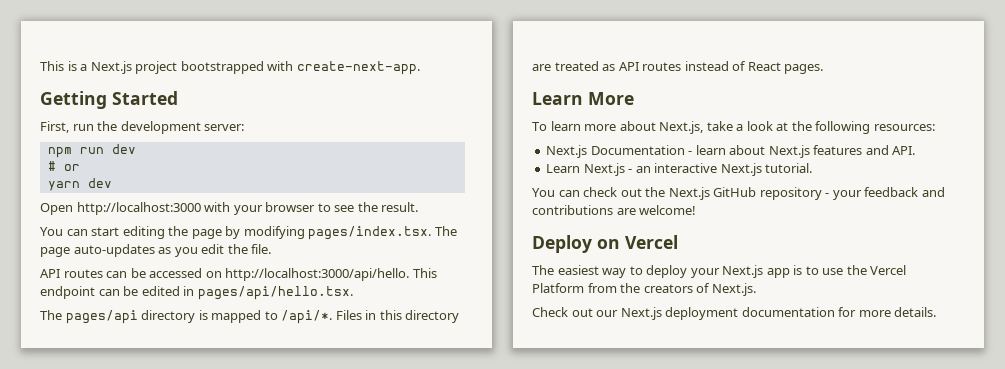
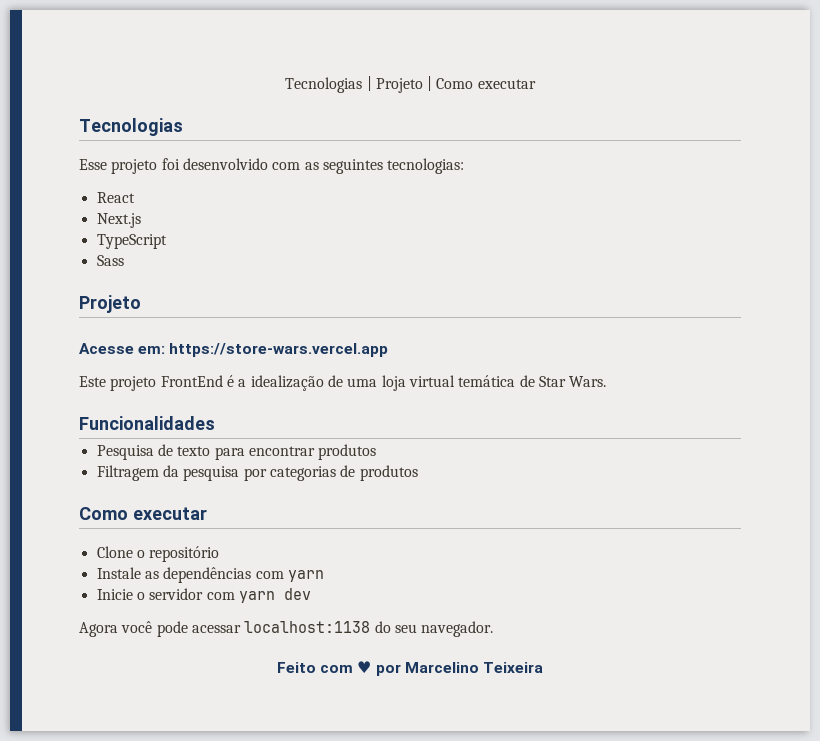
- This is a Next.js project bootstrapped with create-next-app.
- Getting Started
- First, run the development server:
- npm run dev
- # or
- yarn dev
- Open http://localhost:3000 with your browser to see the result.
- You can start editing the page by modifying pages/index.tsx. The page auto-updates as you edit the file.
- API routes can be accessed on http://localhost:3000/api/hello. This endpoint can be edited in pages/api/hello.tsx.
- The pages/api directory is mapped to /api/*. Files in this directory are treated as API routes instead of React pages.
- Learn More
- To learn more about Next.js, take a look at the following resources:
- Next.js Documentation - learn about Next.js features and API.
- Learn Next.js - an interactive Next.js tutorial.
- You can check out the Next.js GitHub repository - your feedback and contributions are welcome!
- Deploy on Vercel
- The easiest way to deploy your Next.js app is to use the Vercel Platform from the creators of Next.js.
- Check out our Next.js deployment documentation for more details.
+ Tecnologias | Projeto | Como executar
+ Tecnologias
+ Esse projeto foi desenvolvido com as seguintes tecnologias:
+ React
+ Next.js
+ TypeScript
+ Sass
+ Projeto
+ Acesse em: https://store-wars.vercel.app
+ Este projeto FrontEnd é a idealização de uma loja virtual temática de Star Wars.
+ Funcionalidades
+ Pesquisa de texto para encontrar produtos
+ Filtragem da pesquisa por categorias de produtos
+ Como executar
+ Clone o repositório
+ Instale as dependências com yarn
+ Inicie o servidor com yarn dev
+ Agora você pode acessar localhost:1138 do seu navegador.
+ Feito com ♥ por Marcelino Teixeira

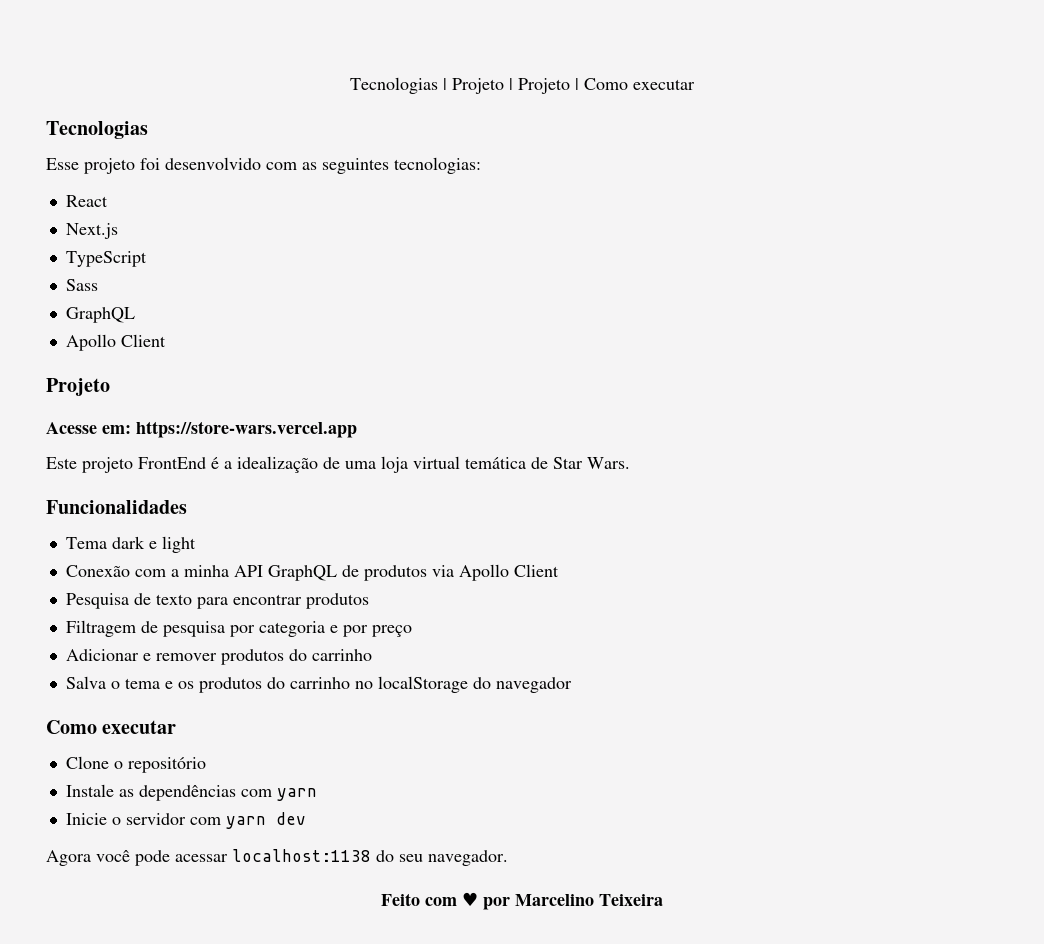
- Tecnologias | Projeto | Como executar
+ Tecnologias | Projeto | Projeto | Como executar
  Sass
+ GraphQL
+ Apollo Client
+ Tema dark e light
+ Conexão com a minha API GraphQL de produtos via Apollo Client
- Filtragem da pesquisa por categorias de produtos
+ Filtragem de pesquisa por categoria e por preço
+ Adicionar e remover produtos do carrinho
+ Salva o tema e os produtos do carrinho no localStorage do navegador

